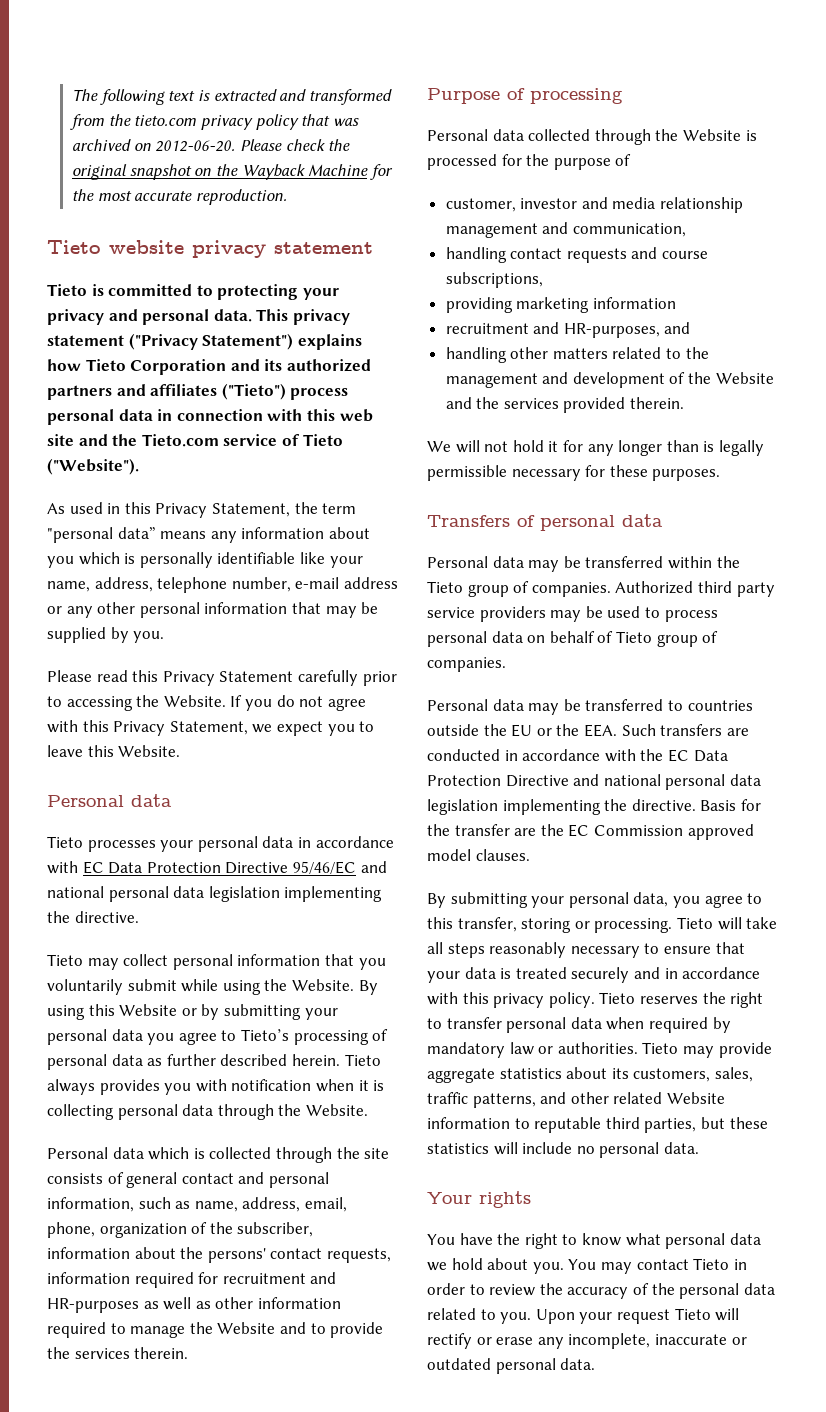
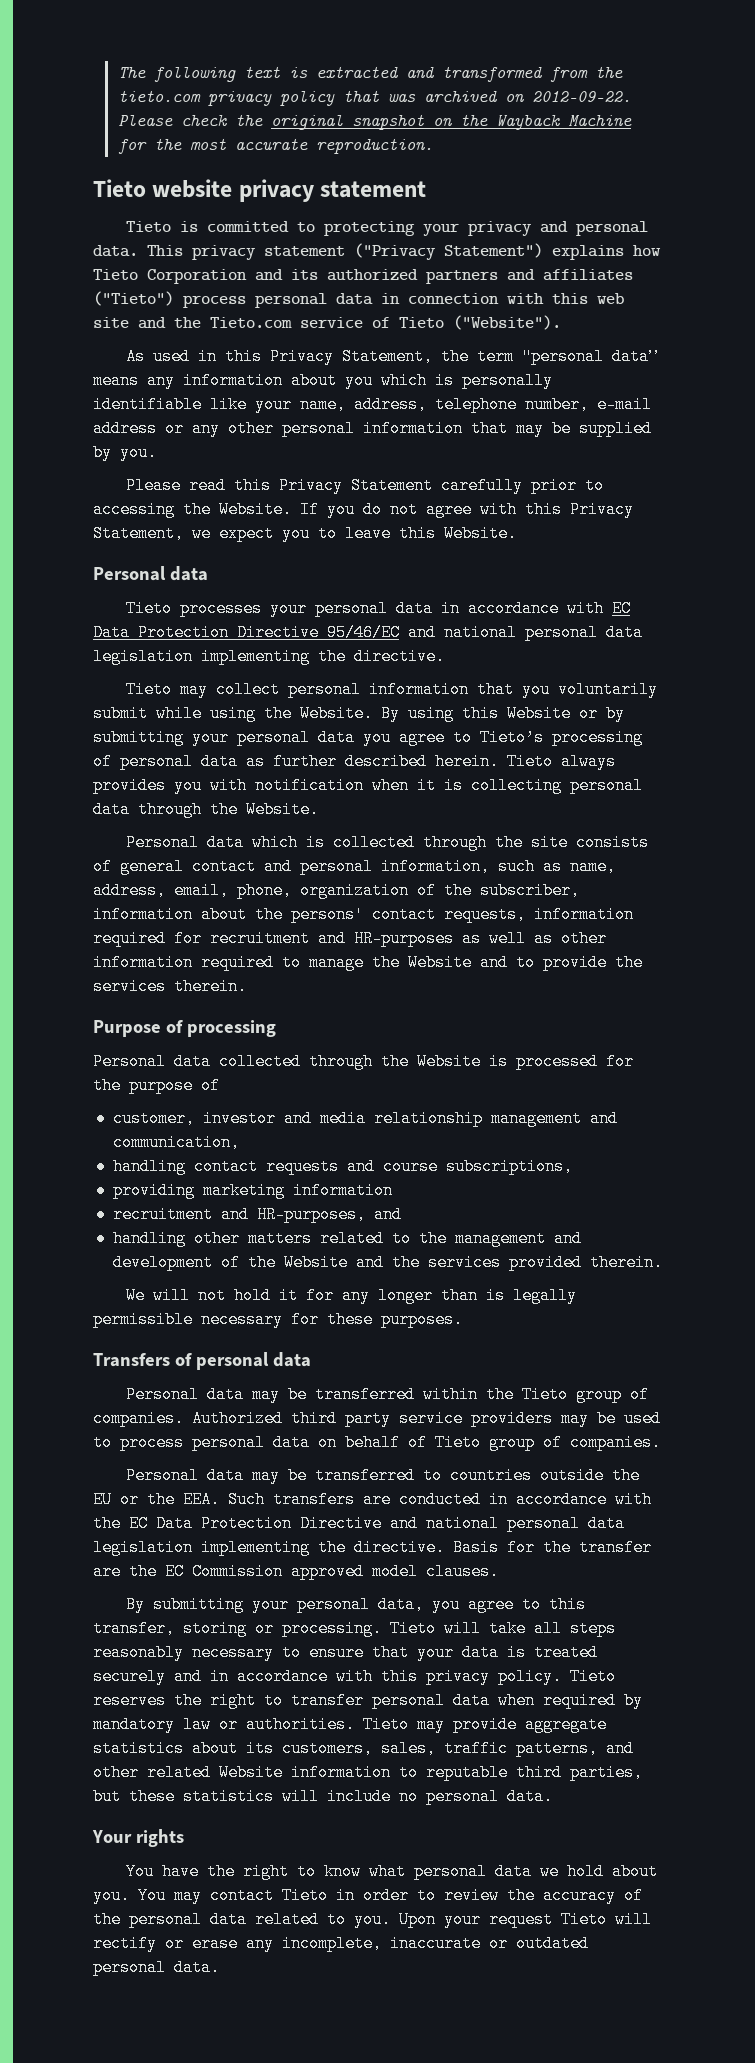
- The following text is extracted and transformed from the tieto.com privacy policy that was archived on 2012-06-20.
+ The following text is extracted and transformed from the tieto.com privacy policy that was archived on 2012-09-22.

